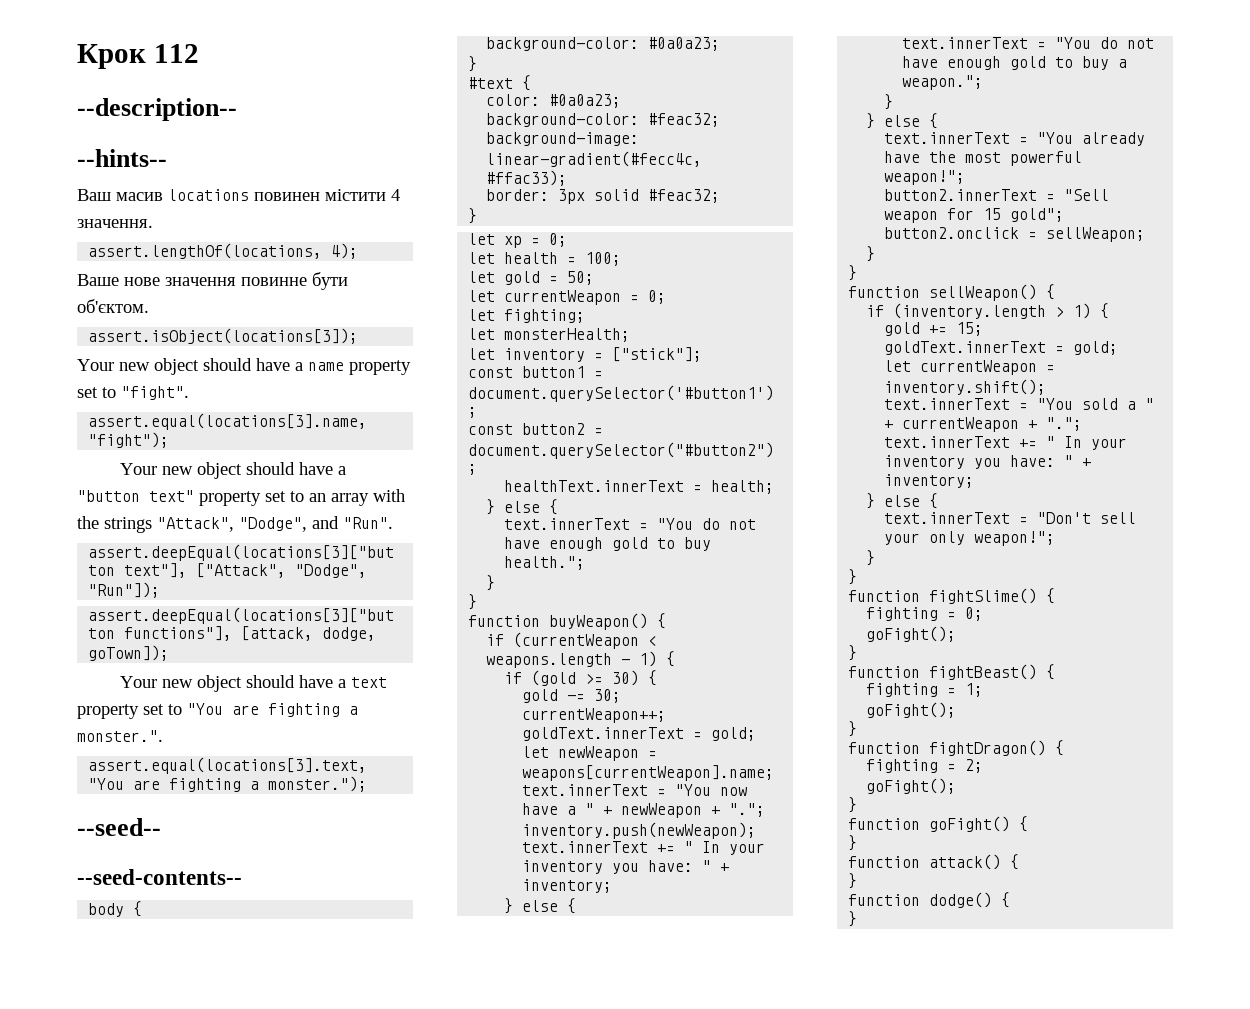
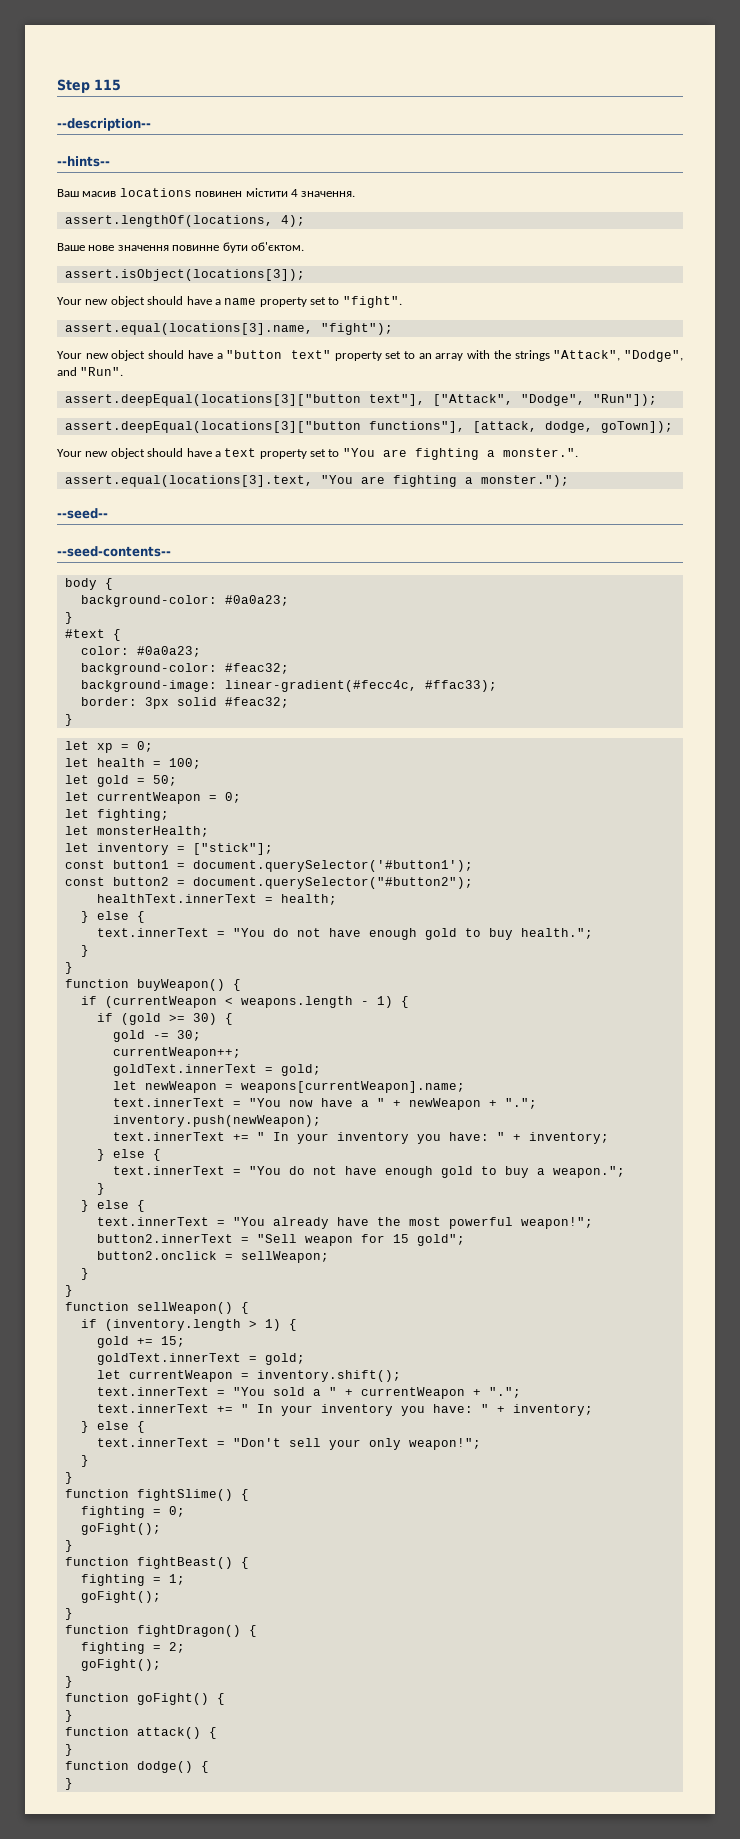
- Крок 112
+ Step 115

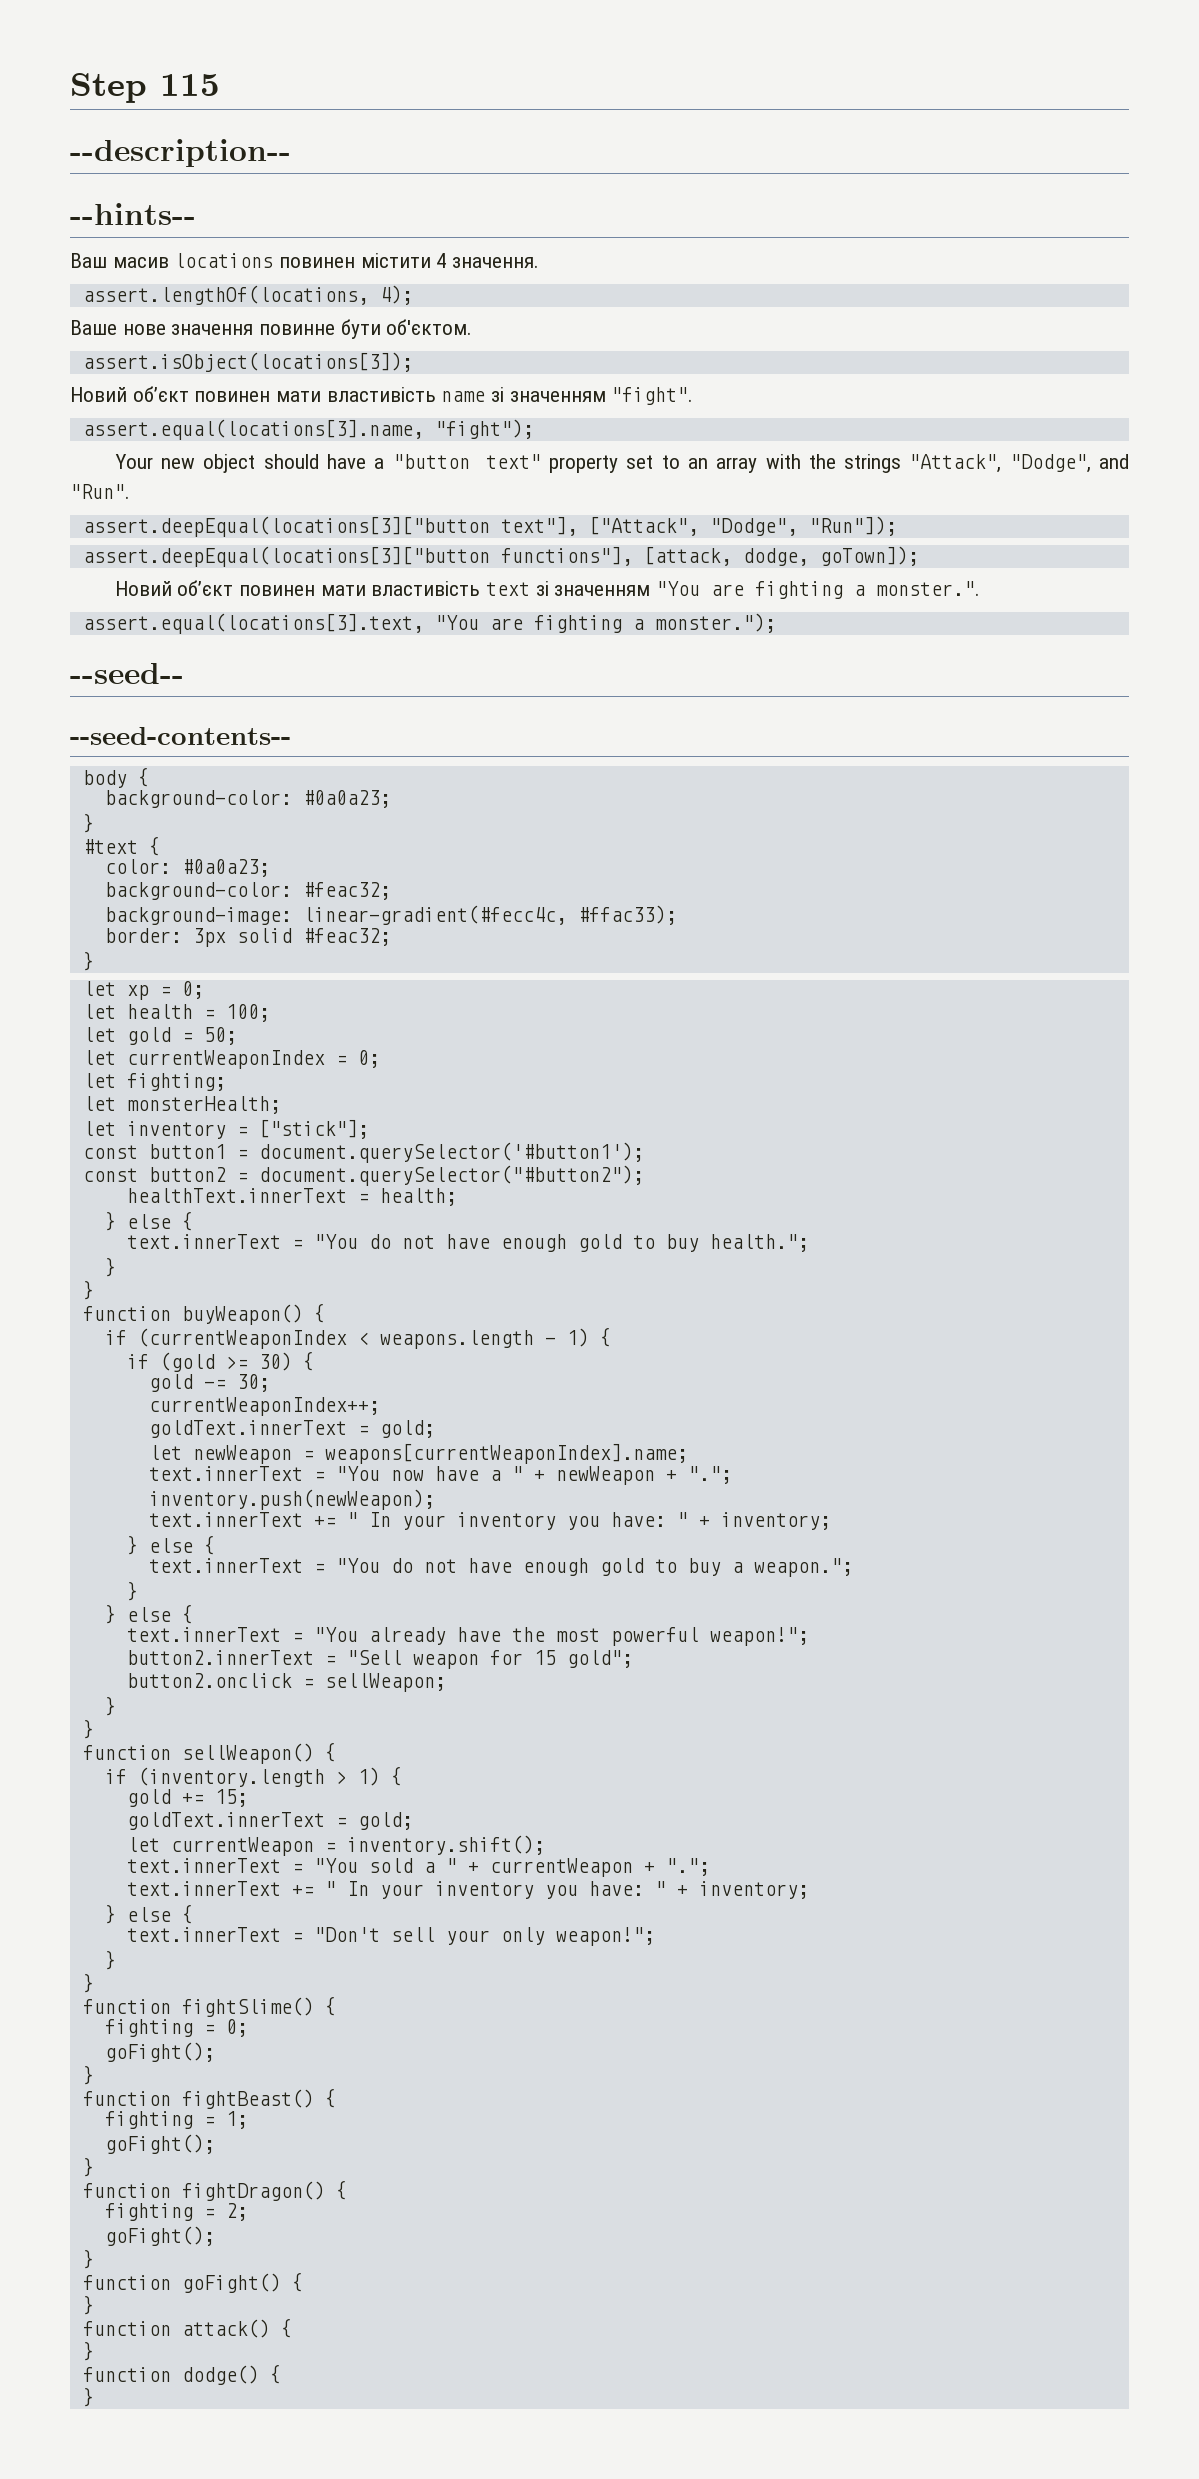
- Your new object should have a name property set to "fight".
+ Новий об’єкт повинен мати властивість name зі значенням "fight".
- Your new object should have a text property set to "You are fighting a monster.".
+ Новий об’єкт повинен мати властивість text зі значенням "You are fighting a monster.".
- let currentWeapon = 0;
+ let currentWeaponIndex = 0;
- if (currentWeapon < weapons.length - 1) {
+ if (currentWeaponIndex < weapons.length - 1) {
- currentWeapon++;
+ currentWeaponIndex++;
- let newWeapon = weapons[currentWeapon].name;
+ let newWeapon = weapons[currentWeaponIndex].name;

